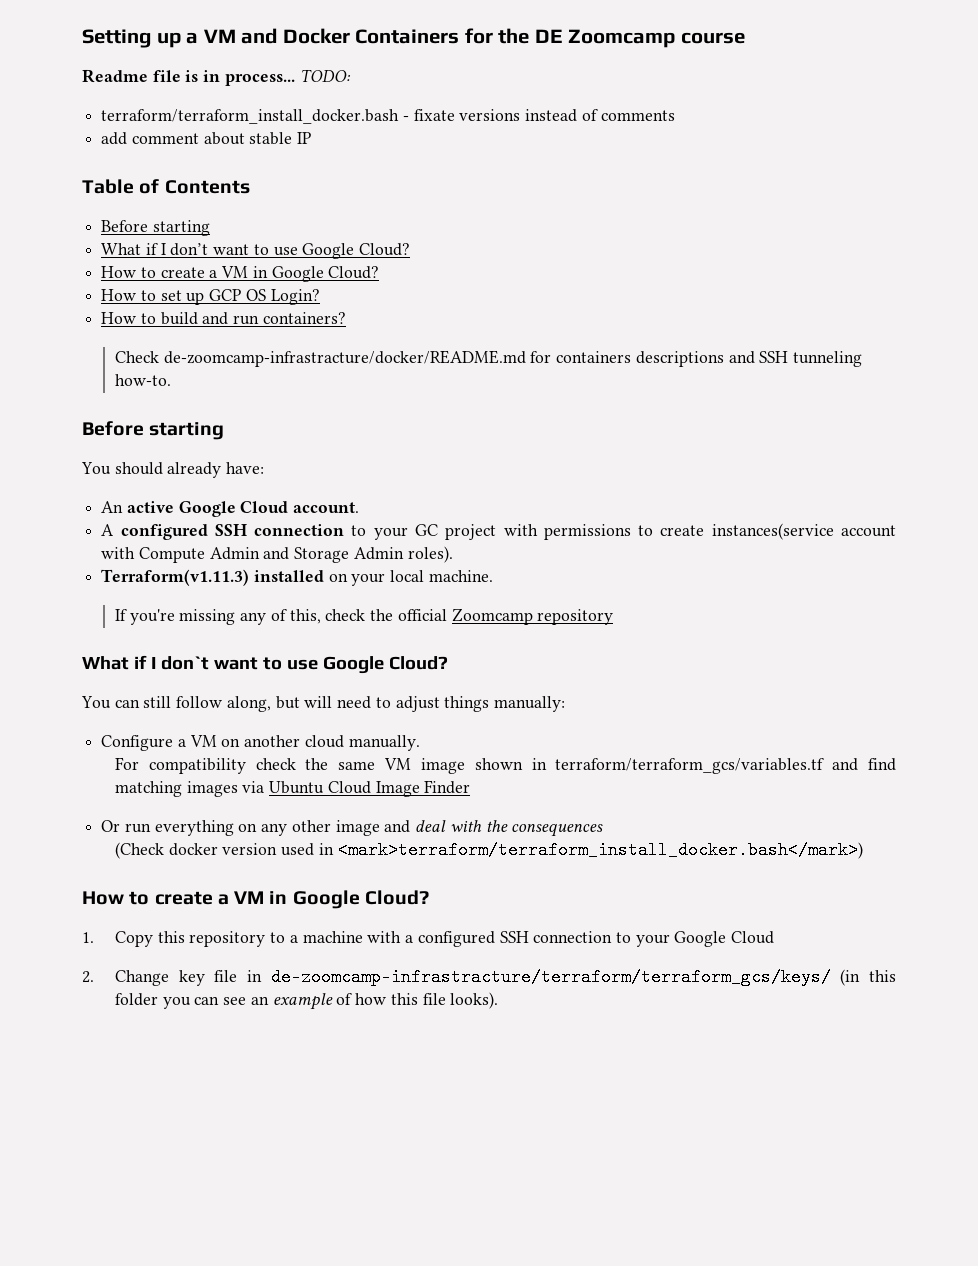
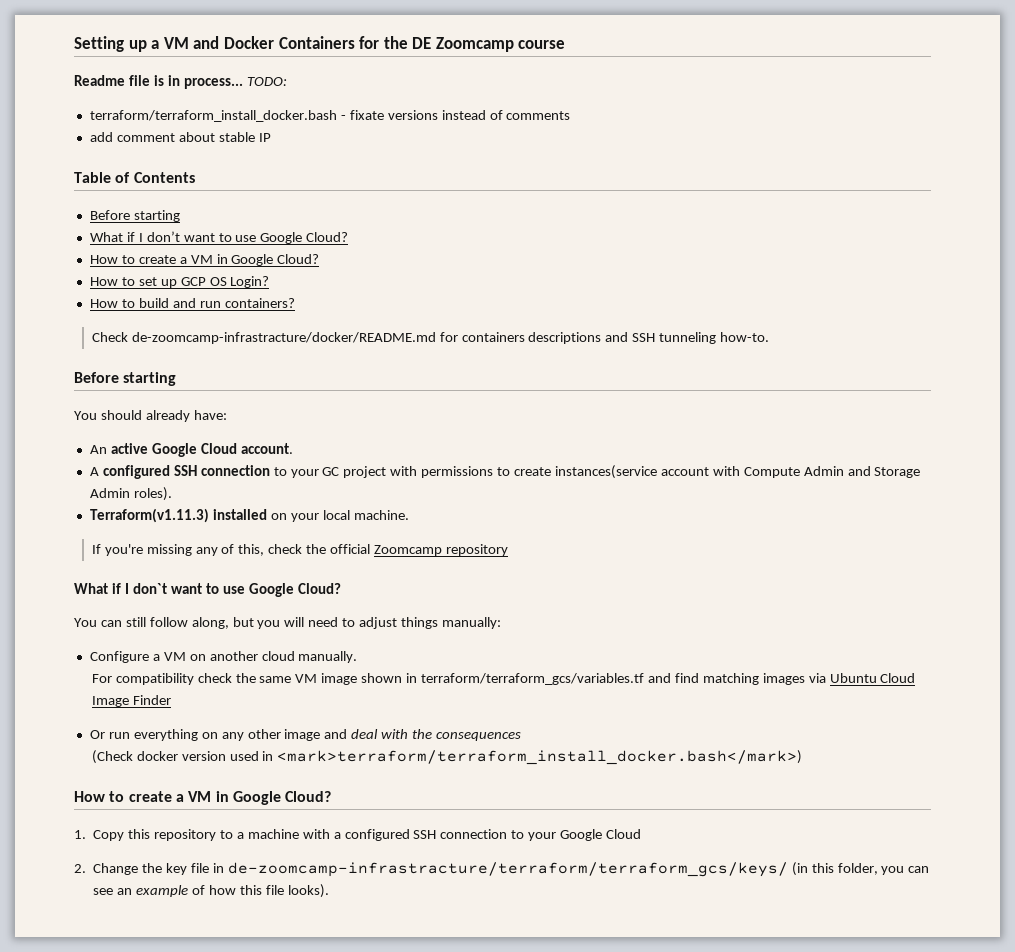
- You can still follow along, but will need to adjust things manually:
+ You can still follow along, but you will need to adjust things manually:
- 2. Change key file in de-zoomcamp-infrastracture/terraform/terraform_gcs/keys/ (in this folder you can see an example of how this file looks).
+ 2. Change the key file in de-zoomcamp-infrastracture/terraform/terraform_gcs/keys/ (in this folder, you can see an example of how this file looks).

